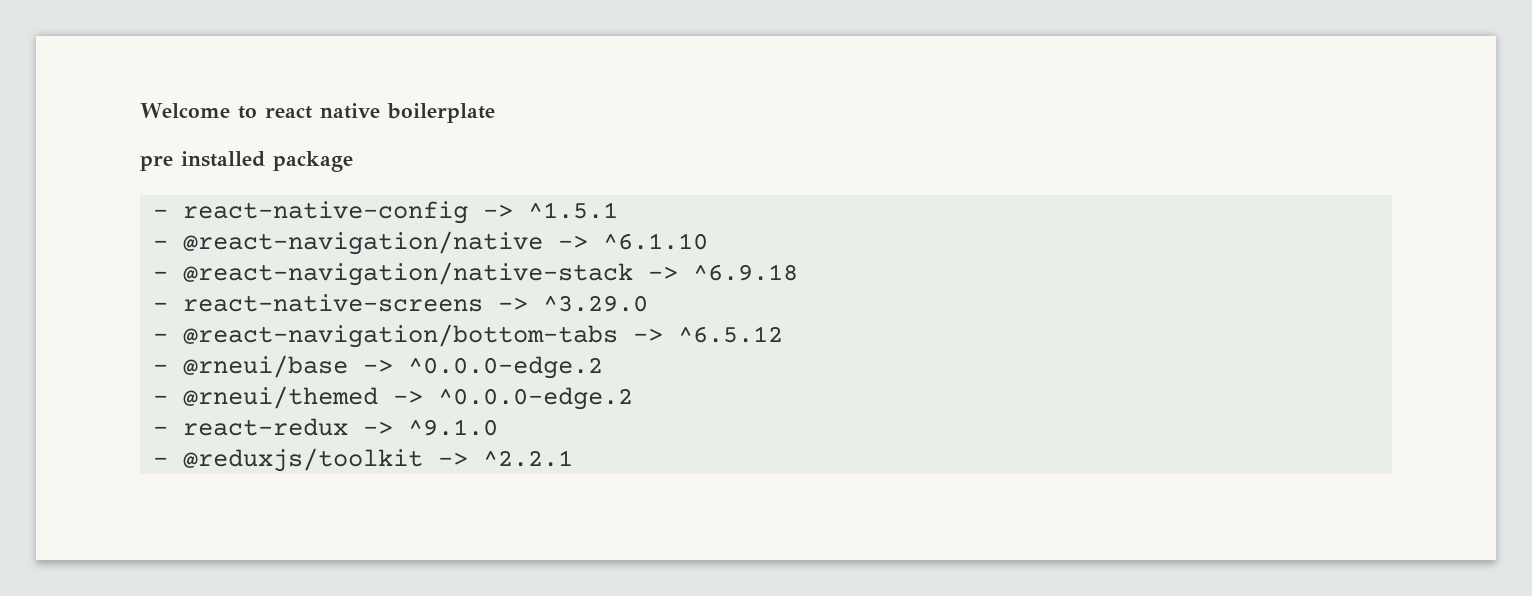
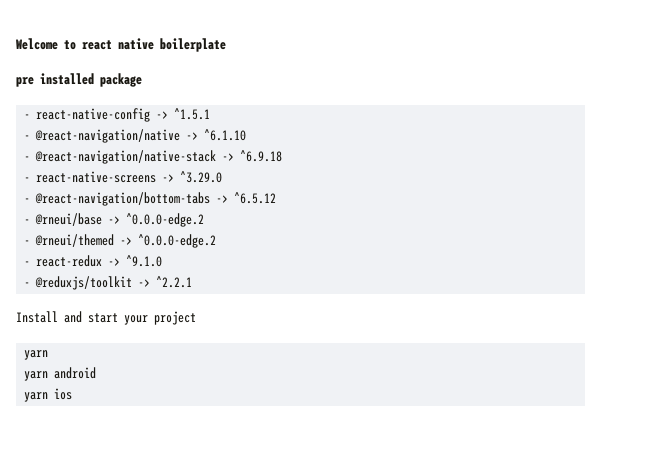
+ Install and start your project
+ yarn
+ yarn android
+ yarn ios

